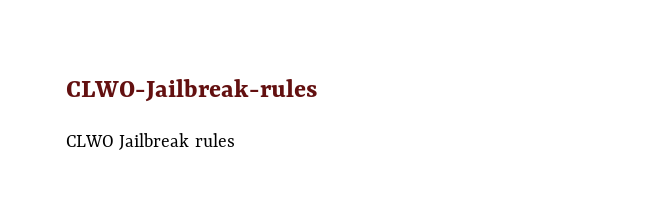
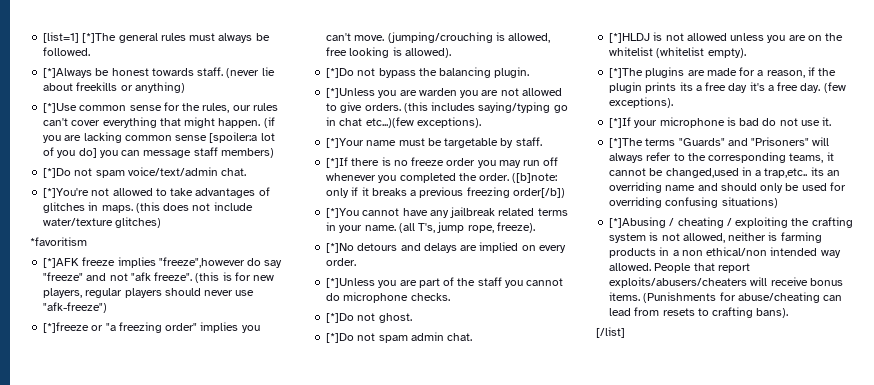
- CLWO-Jailbreak-rules
- CLWO Jailbreak rules
+ [list=1] [*]The general rules must always be followed.
+ [*]Always be honest towards staff. (never lie about freekills or anything)
+ [*]Use common sense for the rules, our rules can't cover everything that might happen. (if you are lacking common sense [spoiler:a lot of you do] you can message staff members)
+ [*]Do not spam voice/text/admin chat.
+ [*]You're not allowed to take advantages of glitches in maps. (this does not include water/texture glitches)
+ *favoritism
+ [*]AFK freeze implies "freeze",however do say "freeze" and not "afk freeze". (this is for new players, regular players should never use "afk-freeze")
+ [*]freeze or "a freezing order" implies you can't move. (jumping/crouching is allowed, free looking is allowed).
+ [*]Do not bypass the balancing plugin.
+ [*]Unless you are warden you are not allowed to give orders. (this includes saying/typing go in chat etc...)(few exceptions).
+ [*]Your name must be targetable by staff.
+ [*]If there is no freeze order you may run off whenever you completed the order. ([b]note: only if it breaks a previous freezing order[/b])
+ [*]You cannot have any jailbreak related terms in your name. (all T's, jump rope, freeze).
+ [*]No detours and delays are implied on every order.
+ [*]Unless you are part of the staff you cannot do microphone checks.
+ [*]Do not ghost.
+ [*]Do not spam admin chat.
+ [*]HLDJ is not allowed unless you are on the whitelist (whitelist empty).
+ [*]The plugins are made for a reason, if the plugin prints its a free day it's a free day. (few exceptions).
+ [*]If your microphone is bad do not use it.
+ [*]The terms "Guards" and "Prisoners" will always refer to the corresponding teams, it cannot be changed,used in a trap,etc.. its an overriding name and should only be used for overriding confusing situations)
+ [*]Abusing / cheating / exploiting the crafting system is not allowed, neither is farming products in a non ethical/non intended way allowed. People that report exploits/abusers/cheaters will receive bonus items. (Punishments for abuse/cheating can lead from resets to crafting bans).
+ [/list]

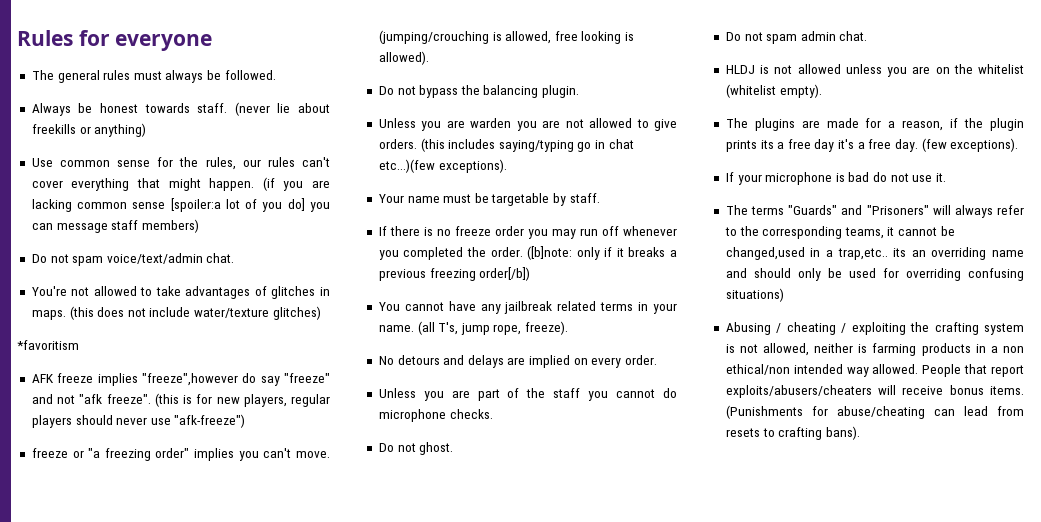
- [list=1] [*]The general rules must always be followed.
+ Rules for everyone
+ The general rules must always be followed.
- [*]Always be honest towards staff.
+ Always be honest towards staff.
- [*]Use common sense for the rules, our rules can't cover everything that might happen.
+ Use common sense for the rules, our rules can't cover everything that might happen.
- [*]Do not spam voice/text/admin chat.
+ Do not spam voice/text/admin chat.
- [*]You're not allowed to take advantages of glitches in maps.
+ You're not allowed to take advantages of glitches in maps.
- [*]AFK freeze implies "freeze",however do say "freeze" and not "afk freeze".
+ AFK freeze implies "freeze",however do say "freeze" and not "afk freeze".
- [*]freeze or "a freezing order" implies you can't move.
+ freeze or "a freezing order" implies you can't move.
- [*]Do not bypass the balancing plugin.
+ Do not bypass the balancing plugin.
- [*]Unless you are warden you are not allowed to give orders.
+ Unless you are warden you are not allowed to give orders.
- [*]Your name must be targetable by staff.
+ Your name must be targetable by staff.
- [*]If there is no freeze order you may run off whenever you completed the order.
+ If there is no freeze order you may run off whenever you completed the order.
- [*]You cannot have any jailbreak related terms in your name.
+ You cannot have any jailbreak related terms in your name.
- [*]No detours and delays are implied on every order.
+ No detours and delays are implied on every order.
- [*]Unless you are part of the staff you cannot do microphone checks.
+ Unless you are part of the staff you cannot do microphone checks.
- [*]Do not ghost.
+ Do not ghost.
- [*]Do not spam admin chat.
+ Do not spam admin chat.
- [*]HLDJ is not allowed unless you are on the whitelist (whitelist empty).
+ HLDJ is not allowed unless you are on the whitelist (whitelist empty).
- [*]The plugins are made for a reason, if the plugin prints its a free day it's a free day.
+ The plugins are made for a reason, if the plugin prints its a free day it's a free day.
- [*]If your microphone is bad do not use it.
+ If your microphone is bad do not use it.
- [*]The terms "Guards" and "Prisoners" will always refer to the corresponding teams, it cannot be changed,used in a trap,etc.. its an overriding name and should only be used for overriding confusing situations)
+ The terms "Guards" and "Prisoners" will always refer to the corresponding teams, it cannot be changed,used in a trap,etc.. its an overriding name and should only be used for overriding confusing situations)
- [*]Abusing / cheating / exploiting the crafting system is not allowed, neither is farming products in a non ethical/non intended way allowed.
+ Abusing / cheating / exploiting the crafting system is not allowed, neither is farming products in a non ethical/non intended way allowed.
- [/list]

